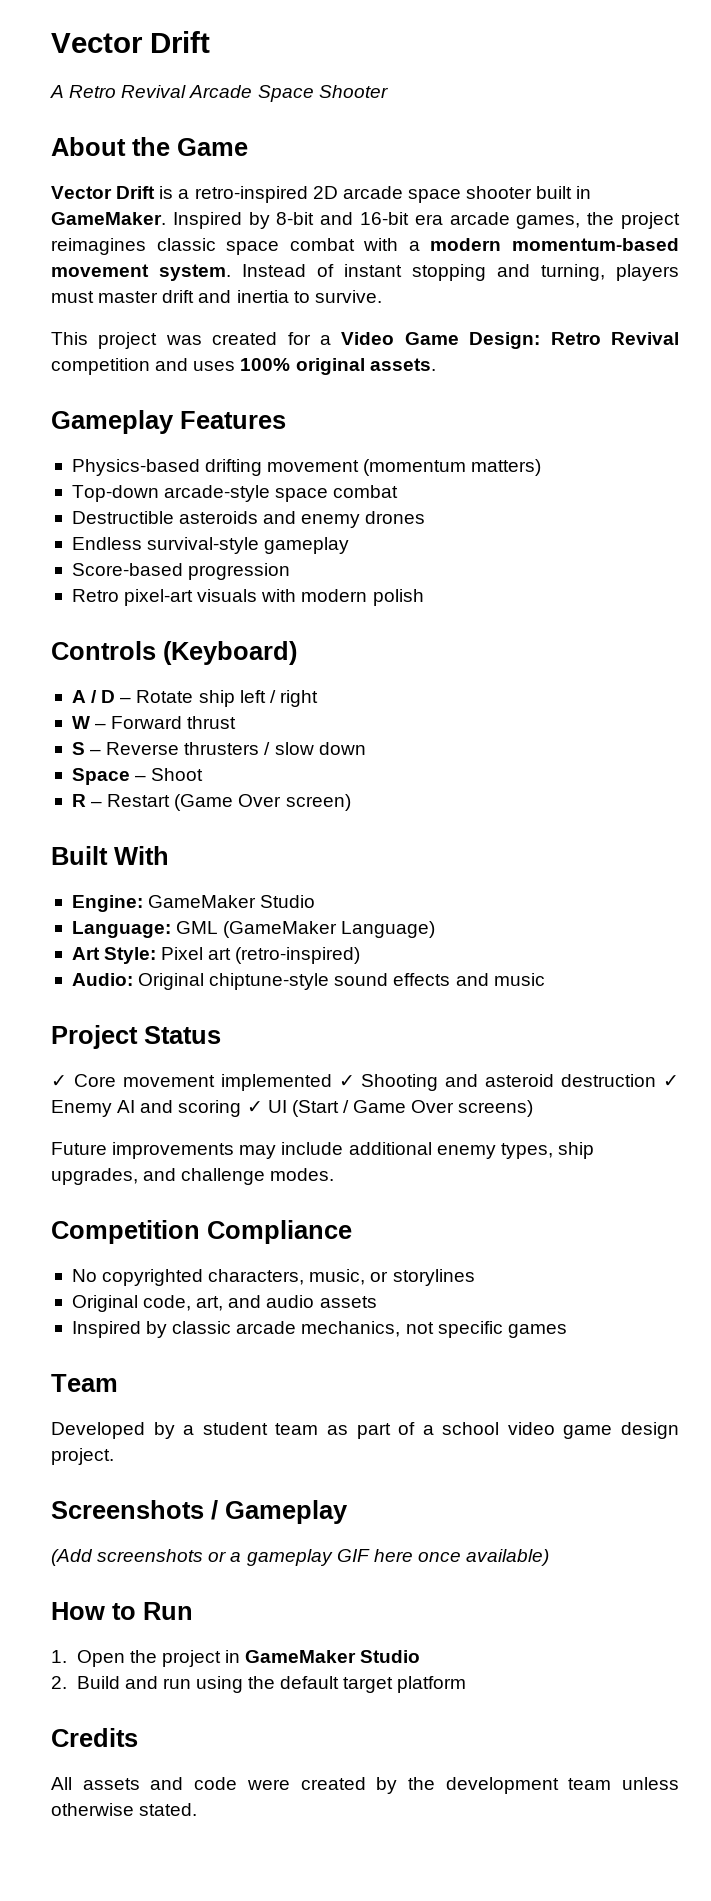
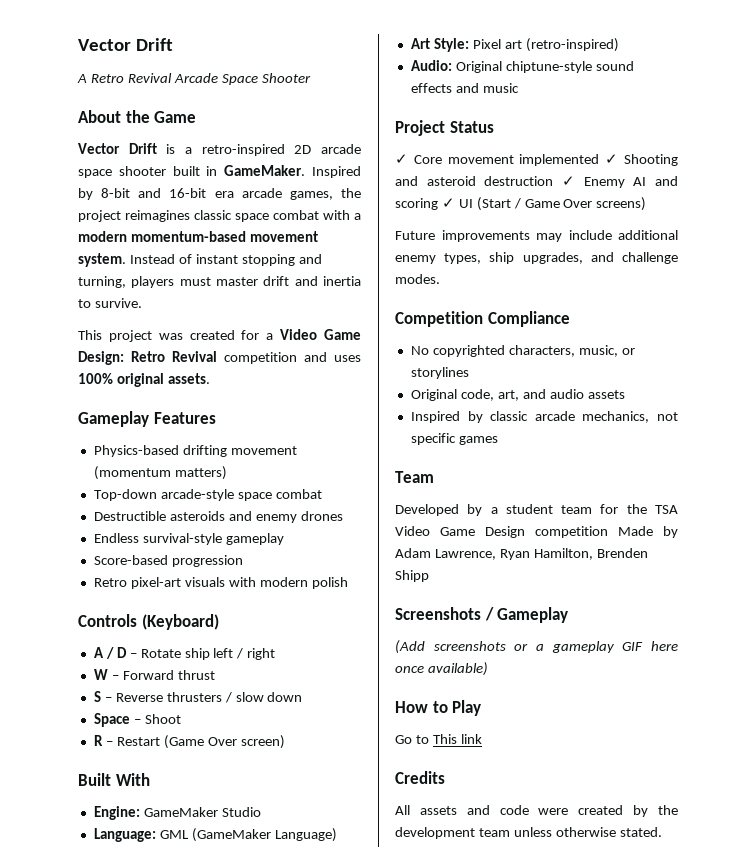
- Developed by a student team as part of a school video game design project.
+ Developed by a student team for the TSA Video Game Design competition Made by Adam Lawrence, Ryan Hamilton, Brenden Shipp
- How to Run
- 1. Open the project in GameMaker Studio
- 2. Build and run using the default target platform
+ How to Play
+ Go to This link

